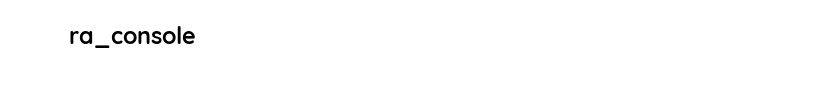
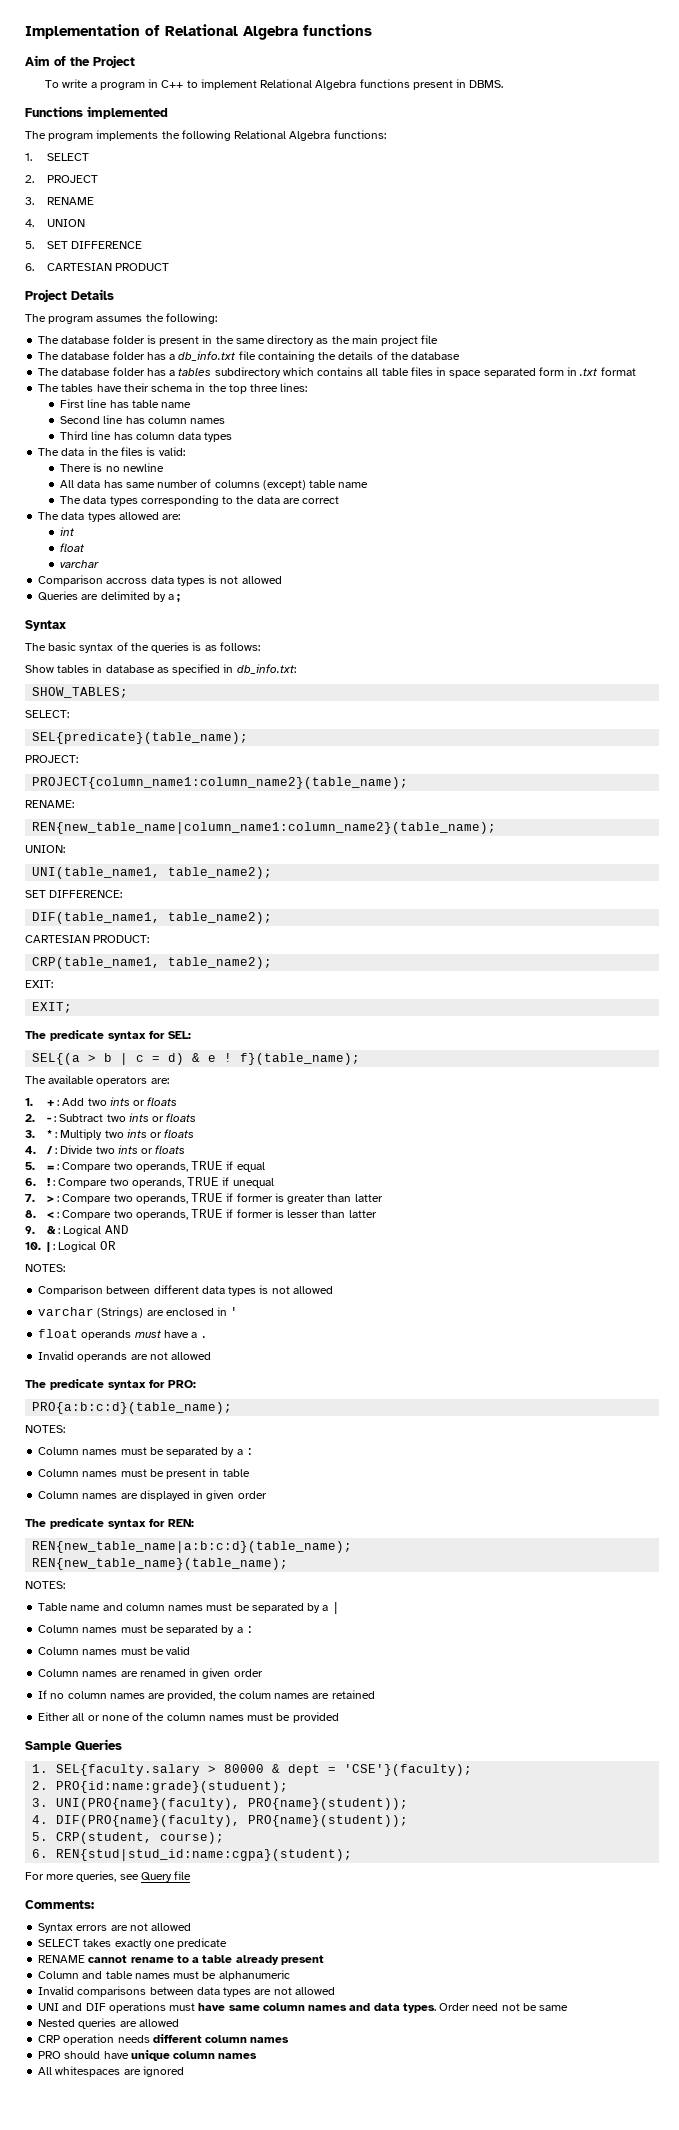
- ra_console
+ Implementation of Relational Algebra functions
+ Aim of the Project
+ To write a program in C++ to implement Relational Algebra functions present in DBMS.
+ Functions implemented
+ The program implements the following Relational Algebra functions:
+ 1. SELECT
+ 2. PROJECT
+ 3. RENAME
+ 4. UNION
+ 5. SET DIFFERENCE
+ 6. CARTESIAN PRODUCT
+ Project Details
+ The program assumes the following:
+ The database folder is present in the same directory as the main project file
+ The database folder has a db_info.txt file containing the details of the database
+ The database folder has a tables subdirectory which contains all table files in space separated form in .txt format
+ The tables have their schema in the top three lines:
+ First line has table name
+ Second line has column names
+ Third line has column data types
+ The data in the files is valid:
+ There is no newline
+ All data has same number of columns (except) table name
+ The data types corresponding to the data are correct
+ The data types allowed are:
+ int
+ float
+ varchar
+ Comparison accross data types is not allowed
+ Queries are delimited by a ;
+ Syntax
+ The basic syntax of the queries is as follows:
+ Show tables in database as specified in db_info.txt:
+ SHOW_TABLES;
+ SELECT:
+ SEL{predicate}(table_name);
+ PROJECT:
+ PROJECT{column_name1:column_name2}(table_name);
+ RENAME:
+ REN{new_table_name|column_name1:column_name2}(table_name);
+ UNION:
+ UNI(table_name1, table_name2);
+ SET DIFFERENCE:
+ DIF(table_name1, table_name2);
+ CARTESIAN PRODUCT:
+ CRP(table_name1, table_name2);
+ EXIT:
+ EXIT;
+ The predicate syntax for SEL:
+ SEL{(a > b | c = d) & e ! f}(table_name);
+ The available operators are:
+ 1. + : Add two ints or floats
+ 2. - : Subtract two ints or floats
+ 3. * : Multiply two ints or floats
+ 4. / : Divide two ints or floats
+ 5. = : Compare two operands, TRUE if equal
+ 6. ! : Compare two operands, TRUE if unequal
+ 7. > : Compare two operands, TRUE if former is greater than latter
+ 8. < : Compare two operands, TRUE if former is lesser than latter
+ 9. & : Logical AND
+ 10. | : Logical OR
+ NOTES:
+ Comparison between different data types is not allowed
+ varchar (Strings) are enclosed in '
+ float operands must have a .
+ Invalid operands are not allowed
+ The predicate syntax for PRO:
+ PRO{a:b:c:d}(table_name);
+ NOTES:
+ Column names must be separated by a :
+ Column names must be present in table
+ Column names are displayed in given order
+ The predicate syntax for REN:
+ REN{new_table_name|a:b:c:d}(table_name);
+ REN{new_table_name}(table_name);
+ NOTES:
+ Table name and column names must be separated by a |
+ Column names must be separated by a :
+ Column names must be valid
+ Column names are renamed in given order
+ If no column names are provided, the colum names are retained
+ Either all or none of the column names must be provided
+ Sample Queries
+ 1. SEL{faculty.salary > 80000 & dept = 'CSE'}(faculty);
+ 2. PRO{id:name:grade}(studuent);
+ 3. UNI(PRO{name}(faculty), PRO{name}(student));
+ 4. DIF(PRO{name}(faculty), PRO{name}(student));
+ 5. CRP(student, course);
+ 6. REN{stud|stud_id:name:cgpa}(student);
+ For more queries, see Query file
+ Comments:
+ Syntax errors are not allowed
+ SELECT takes exactly one predicate
+ RENAME cannot rename to a table already present
+ Column and table names must be alphanumeric
+ Invalid comparisons between data types are not allowed
+ UNI and DIF operations must have same column names and data types. Order need not be same
+ Nested queries are allowed
+ CRP operation needs different column names
+ PRO should have unique column names
+ All whitespaces are ignored

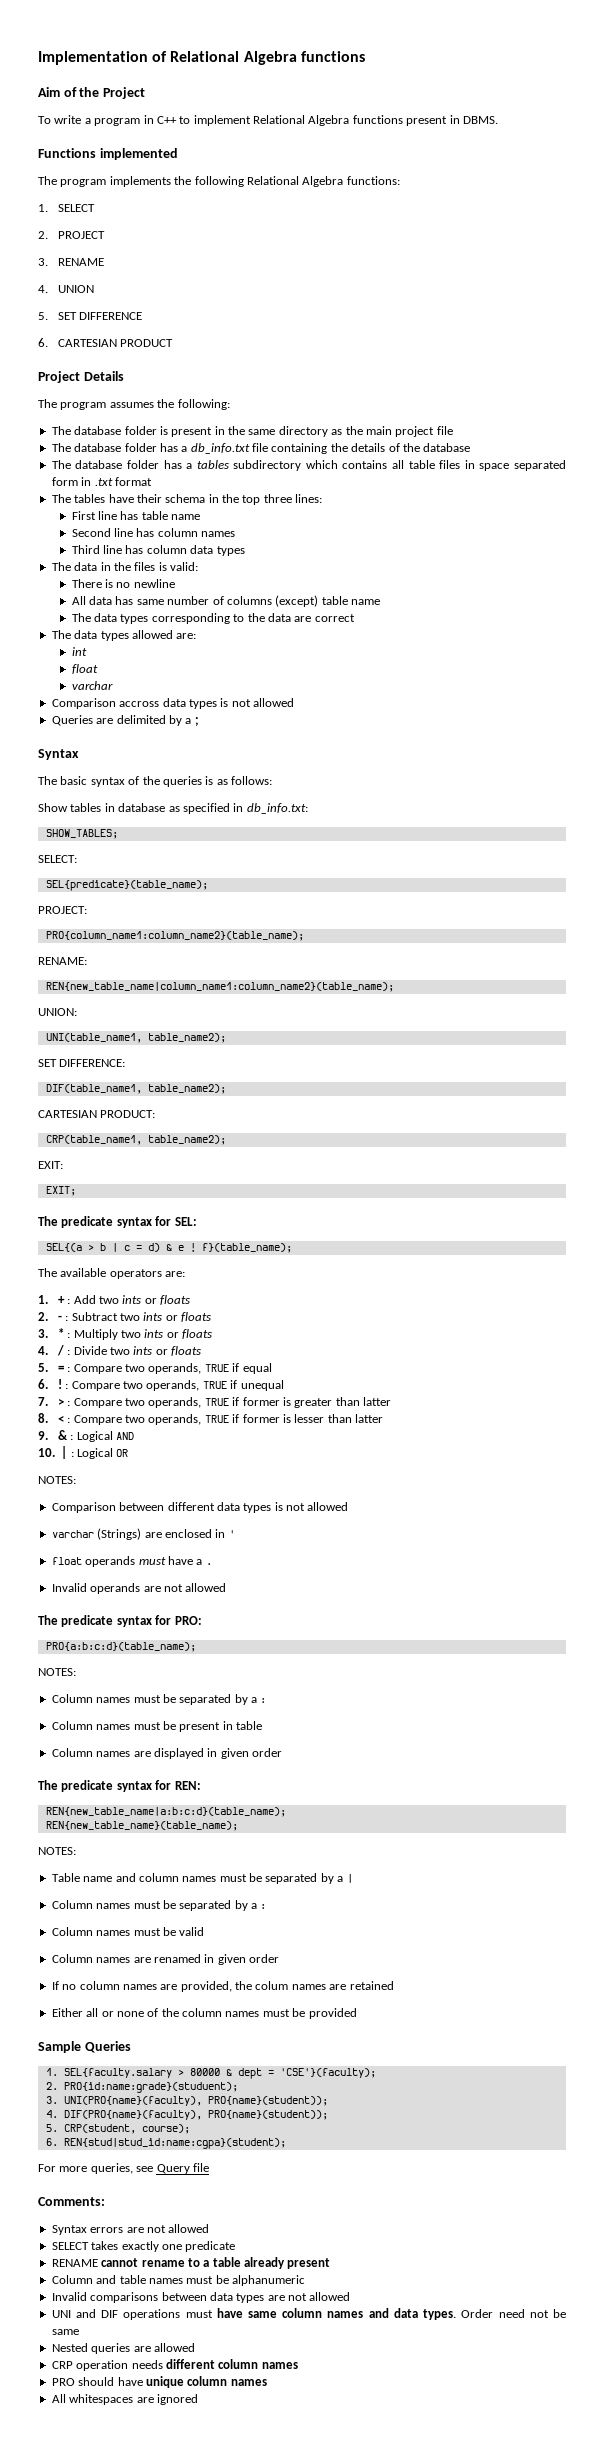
- PROJECT{column_name1:column_name2}(table_name);
+ PRO{column_name1:column_name2}(table_name);

